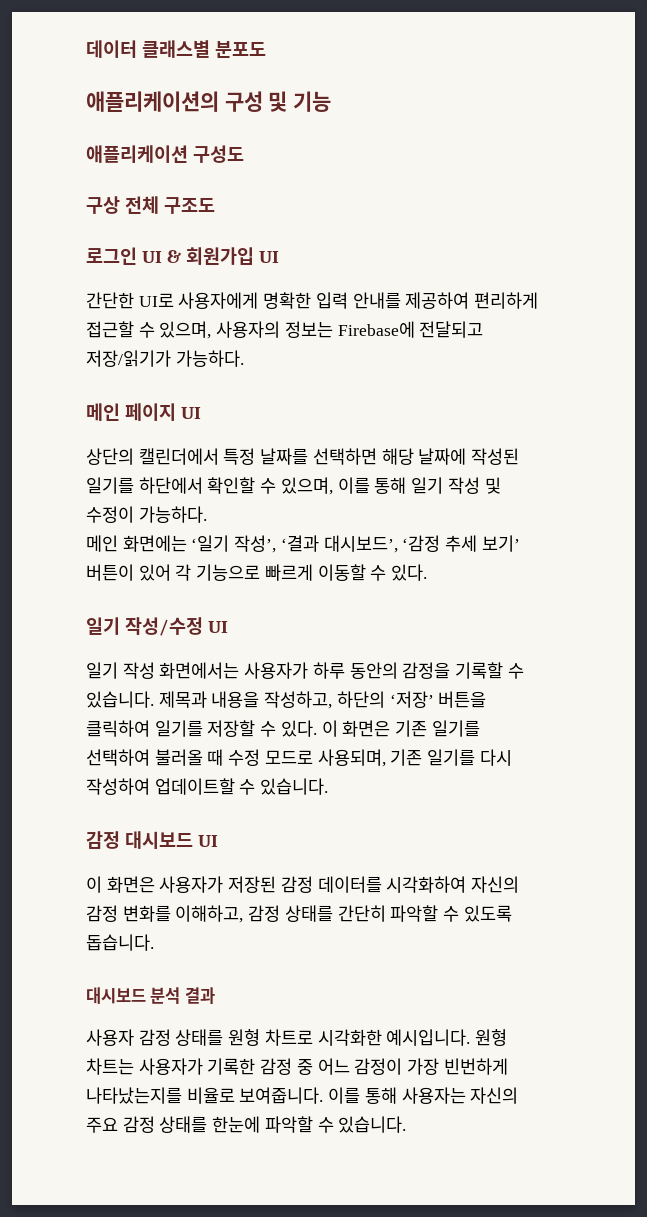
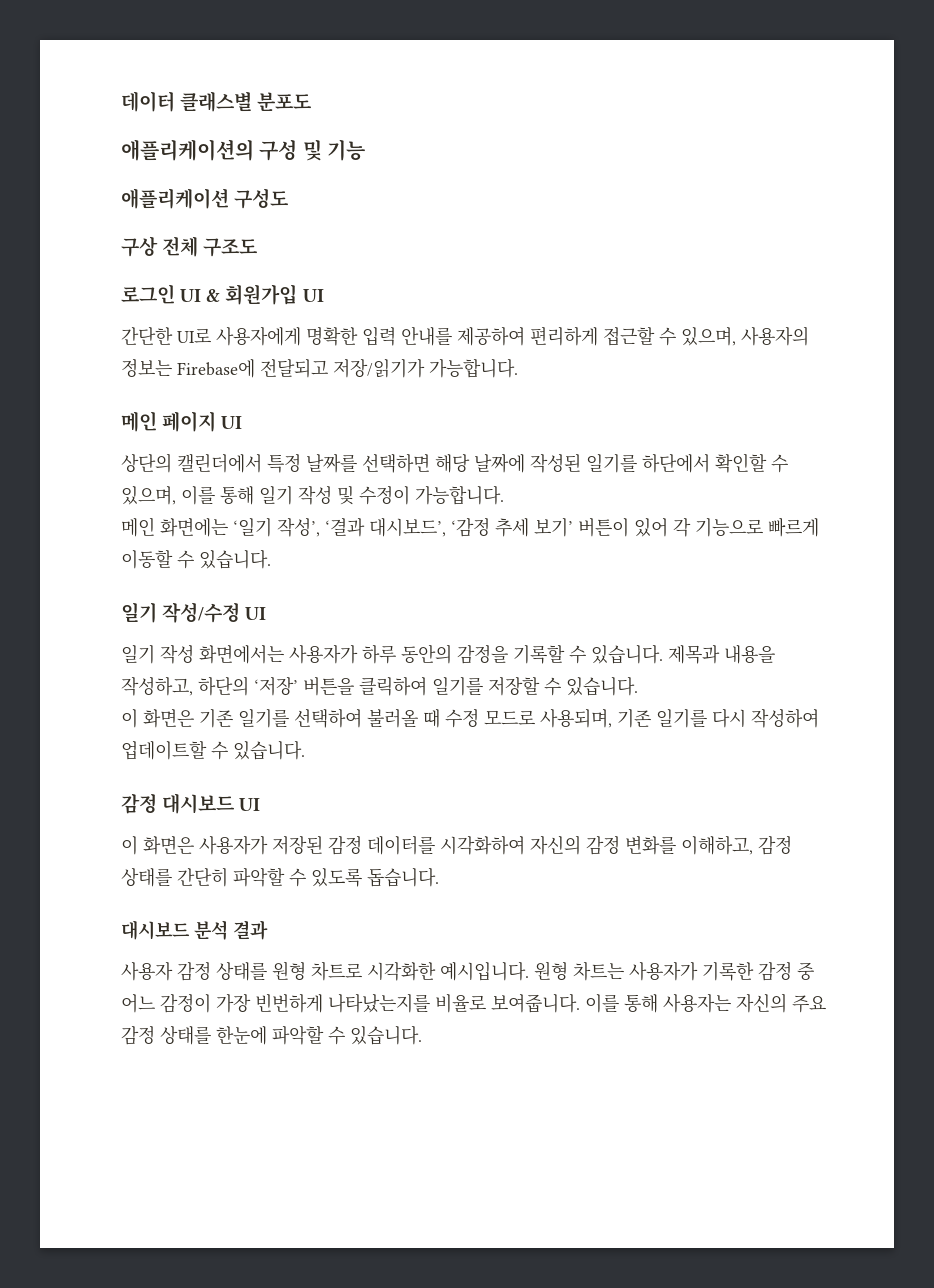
- 간단한 UI로 사용자에게 명확한 입력 안내를 제공하여 편리하게 접근할 수 있으며, 사용자의 정보는 Firebase에 전달되고 저장/읽기가 가능하다.
+ 간단한 UI로 사용자에게 명확한 입력 안내를 제공하여 편리하게 접근할 수 있으며, 사용자의 정보는 Firebase에 전달되고 저장/읽기가 가능합니다.
- 상단의 캘린더에서 특정 날짜를 선택하면 해당 날짜에 작성된 일기를 하단에서 확인할 수 있으며, 이를 통해 일기 작성 및 수정이 가능하다.
+ 상단의 캘린더에서 특정 날짜를 선택하면 해당 날짜에 작성된 일기를 하단에서 확인할 수 있으며, 이를 통해 일기 작성 및 수정이 가능합니다.
- 메인 화면에는 ‘일기 작성’, ‘결과 대시보드’, ‘감정 추세 보기’ 버튼이 있어 각 기능으로 빠르게 이동할 수 있다.
+ 메인 화면에는 ‘일기 작성’, ‘결과 대시보드’, ‘감정 추세 보기’ 버튼이 있어 각 기능으로 빠르게 이동할 수 있습니다.
- 제목과 내용을 작성하고, 하단의 ‘저장’ 버튼을 클릭하여 일기를 저장할 수 있다. 이 화면은 기존 일기를 선택하여 불러올 때 수정 모드로 사용되며, 기존 일기를 다시 작성하여 업데이트할 수 있습니다.
+ 제목과 내용을 작성하고, 하단의 ‘저장’ 버튼을 클릭하여 일기를 저장할 수 있습니다.
+ 이 화면은 기존 일기를 선택하여 불러올 때 수정 모드로 사용되며, 기존 일기를 다시 작성하여 업데이트할 수 있습니다.

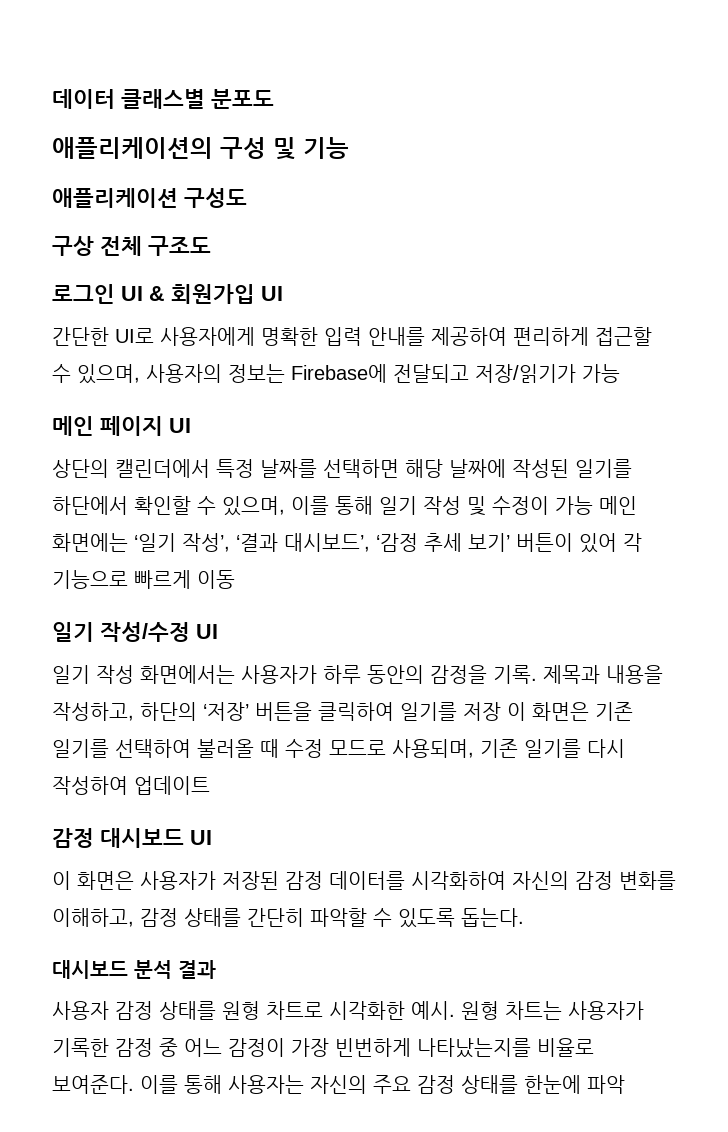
- 간단한 UI로 사용자에게 명확한 입력 안내를 제공하여 편리하게 접근할 수 있으며, 사용자의 정보는 Firebase에 전달되고 저장/읽기가 가능합니다.
+ 간단한 UI로 사용자에게 명확한 입력 안내를 제공하여 편리하게 접근할 수 있으며, 사용자의 정보는 Firebase에 전달되고 저장/읽기가 가능
- 상단의 캘린더에서 특정 날짜를 선택하면 해당 날짜에 작성된 일기를 하단에서 확인할 수 있으며, 이를 통해 일기 작성 및 수정이 가능합니다.
- 메인 화면에는 ‘일기 작성’, ‘결과 대시보드’, ‘감정 추세 보기’ 버튼이 있어 각 기능으로 빠르게 이동할 수 있습니다.
+ 상단의 캘린더에서 특정 날짜를 선택하면 해당 날짜에 작성된 일기를 하단에서 확인할 수 있으며, 이를 통해 일기 작성 및 수정이 가능 메인 화면에는 ‘일기 작성’, ‘결과 대시보드’, ‘감정 추세 보기’ 버튼이 있어 각 기능으로 빠르게 이동
- 일기 작성 화면에서는 사용자가 하루 동안의 감정을 기록할 수 있습니다.
+ 일기 작성 화면에서는 사용자가 하루 동안의 감정을 기록.
- 제목과 내용을 작성하고, 하단의 ‘저장’ 버튼을 클릭하여 일기를 저장할 수 있습니다.
- 이 화면은 기존 일기를 선택하여 불러올 때 수정 모드로 사용되며, 기존 일기를 다시 작성하여 업데이트할 수 있습니다.
+ 제목과 내용을 작성하고, 하단의 ‘저장’ 버튼을 클릭하여 일기를 저장 이 화면은 기존 일기를 선택하여 불러올 때 수정 모드로 사용되며, 기존 일기를 다시 작성하여 업데이트
- 이 화면은 사용자가 저장된 감정 데이터를 시각화하여 자신의 감정 변화를 이해하고, 감정 상태를 간단히 파악할 수 있도록 돕습니다.
+ 이 화면은 사용자가 저장된 감정 데이터를 시각화하여 자신의 감정 변화를 이해하고, 감정 상태를 간단히 파악할 수 있도록 돕는다.
- 사용자 감정 상태를 원형 차트로 시각화한 예시입니다.
+ 사용자 감정 상태를 원형 차트로 시각화한 예시.
- 원형 차트는 사용자가 기록한 감정 중 어느 감정이 가장 빈번하게 나타났는지를 비율로 보여줍니다.
+ 원형 차트는 사용자가 기록한 감정 중 어느 감정이 가장 빈번하게 나타났는지를 비율로 보여준다.
- 이를 통해 사용자는 자신의 주요 감정 상태를 한눈에 파악할 수 있습니다.
+ 이를 통해 사용자는 자신의 주요 감정 상태를 한눈에 파악

